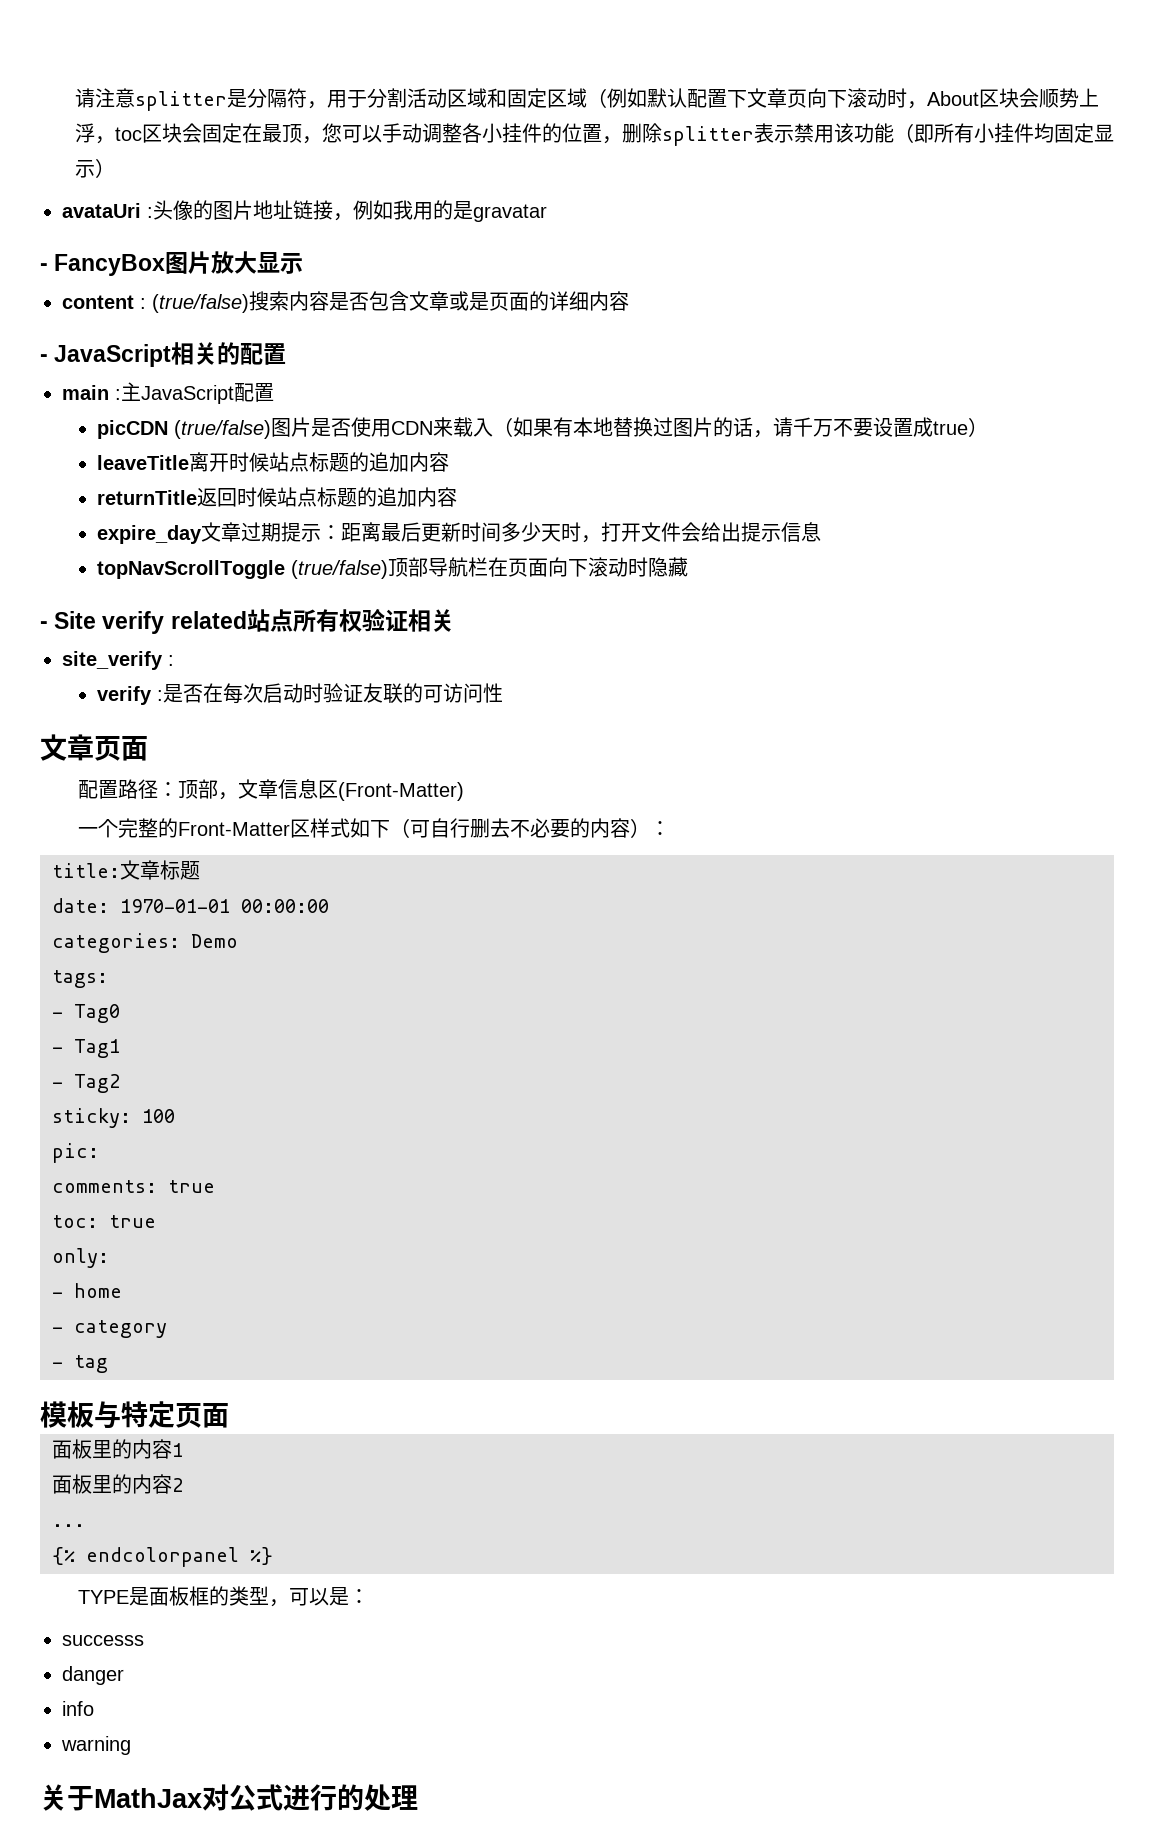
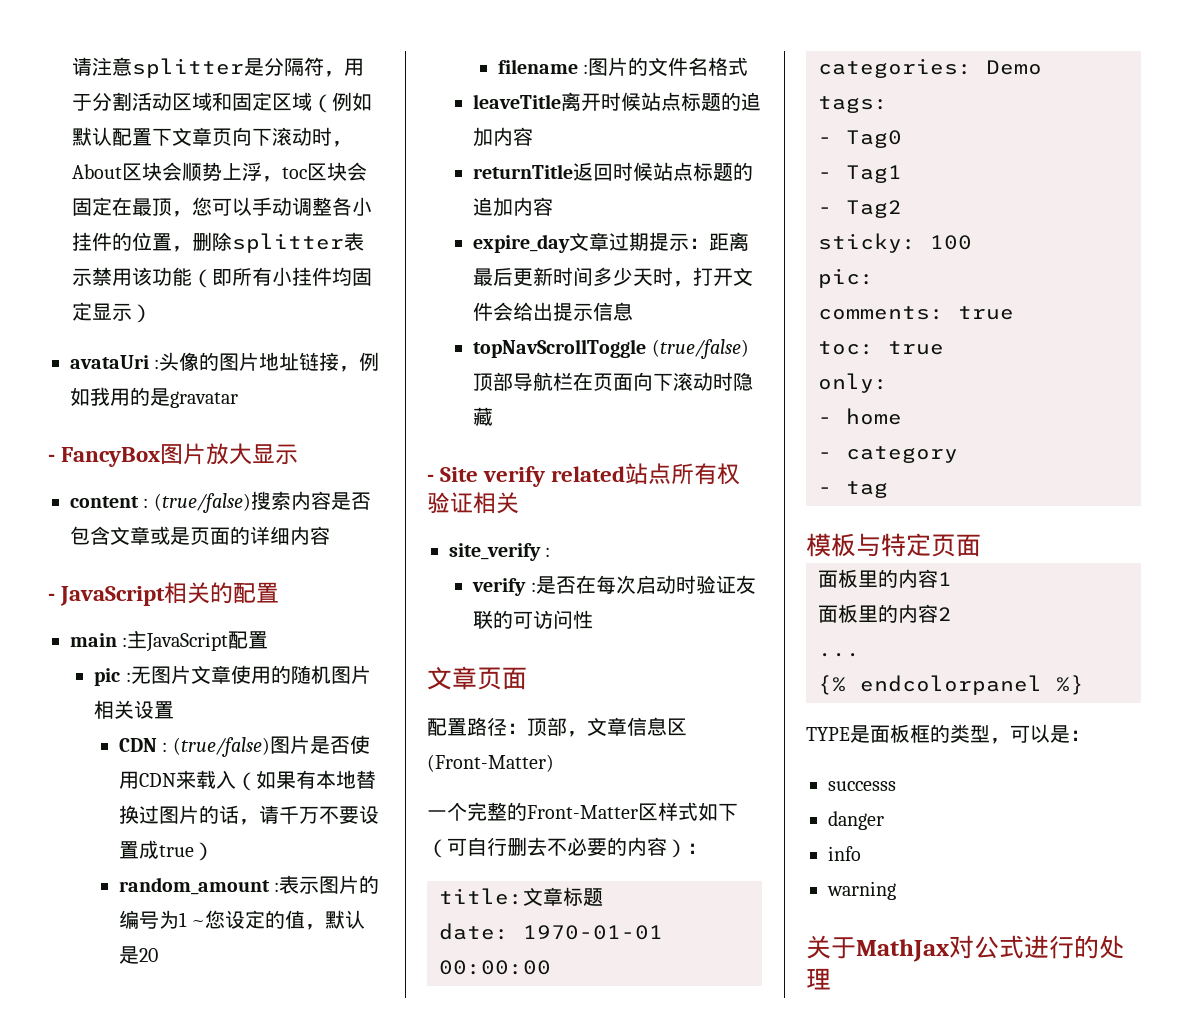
- picCDN (true/false)图片是否使用CDN来载入（如果有本地替换过图片的话，请千万不要设置成true）
+ pic :无图片文章使用的随机图片相关设置
+ CDN : (true/false)图片是否使用CDN来载入（如果有本地替换过图片的话，请千万不要设置成true）
+ random_amount :表示图片的编号为1 ~您设定的值，默认是20
+ filename :图片的文件名格式

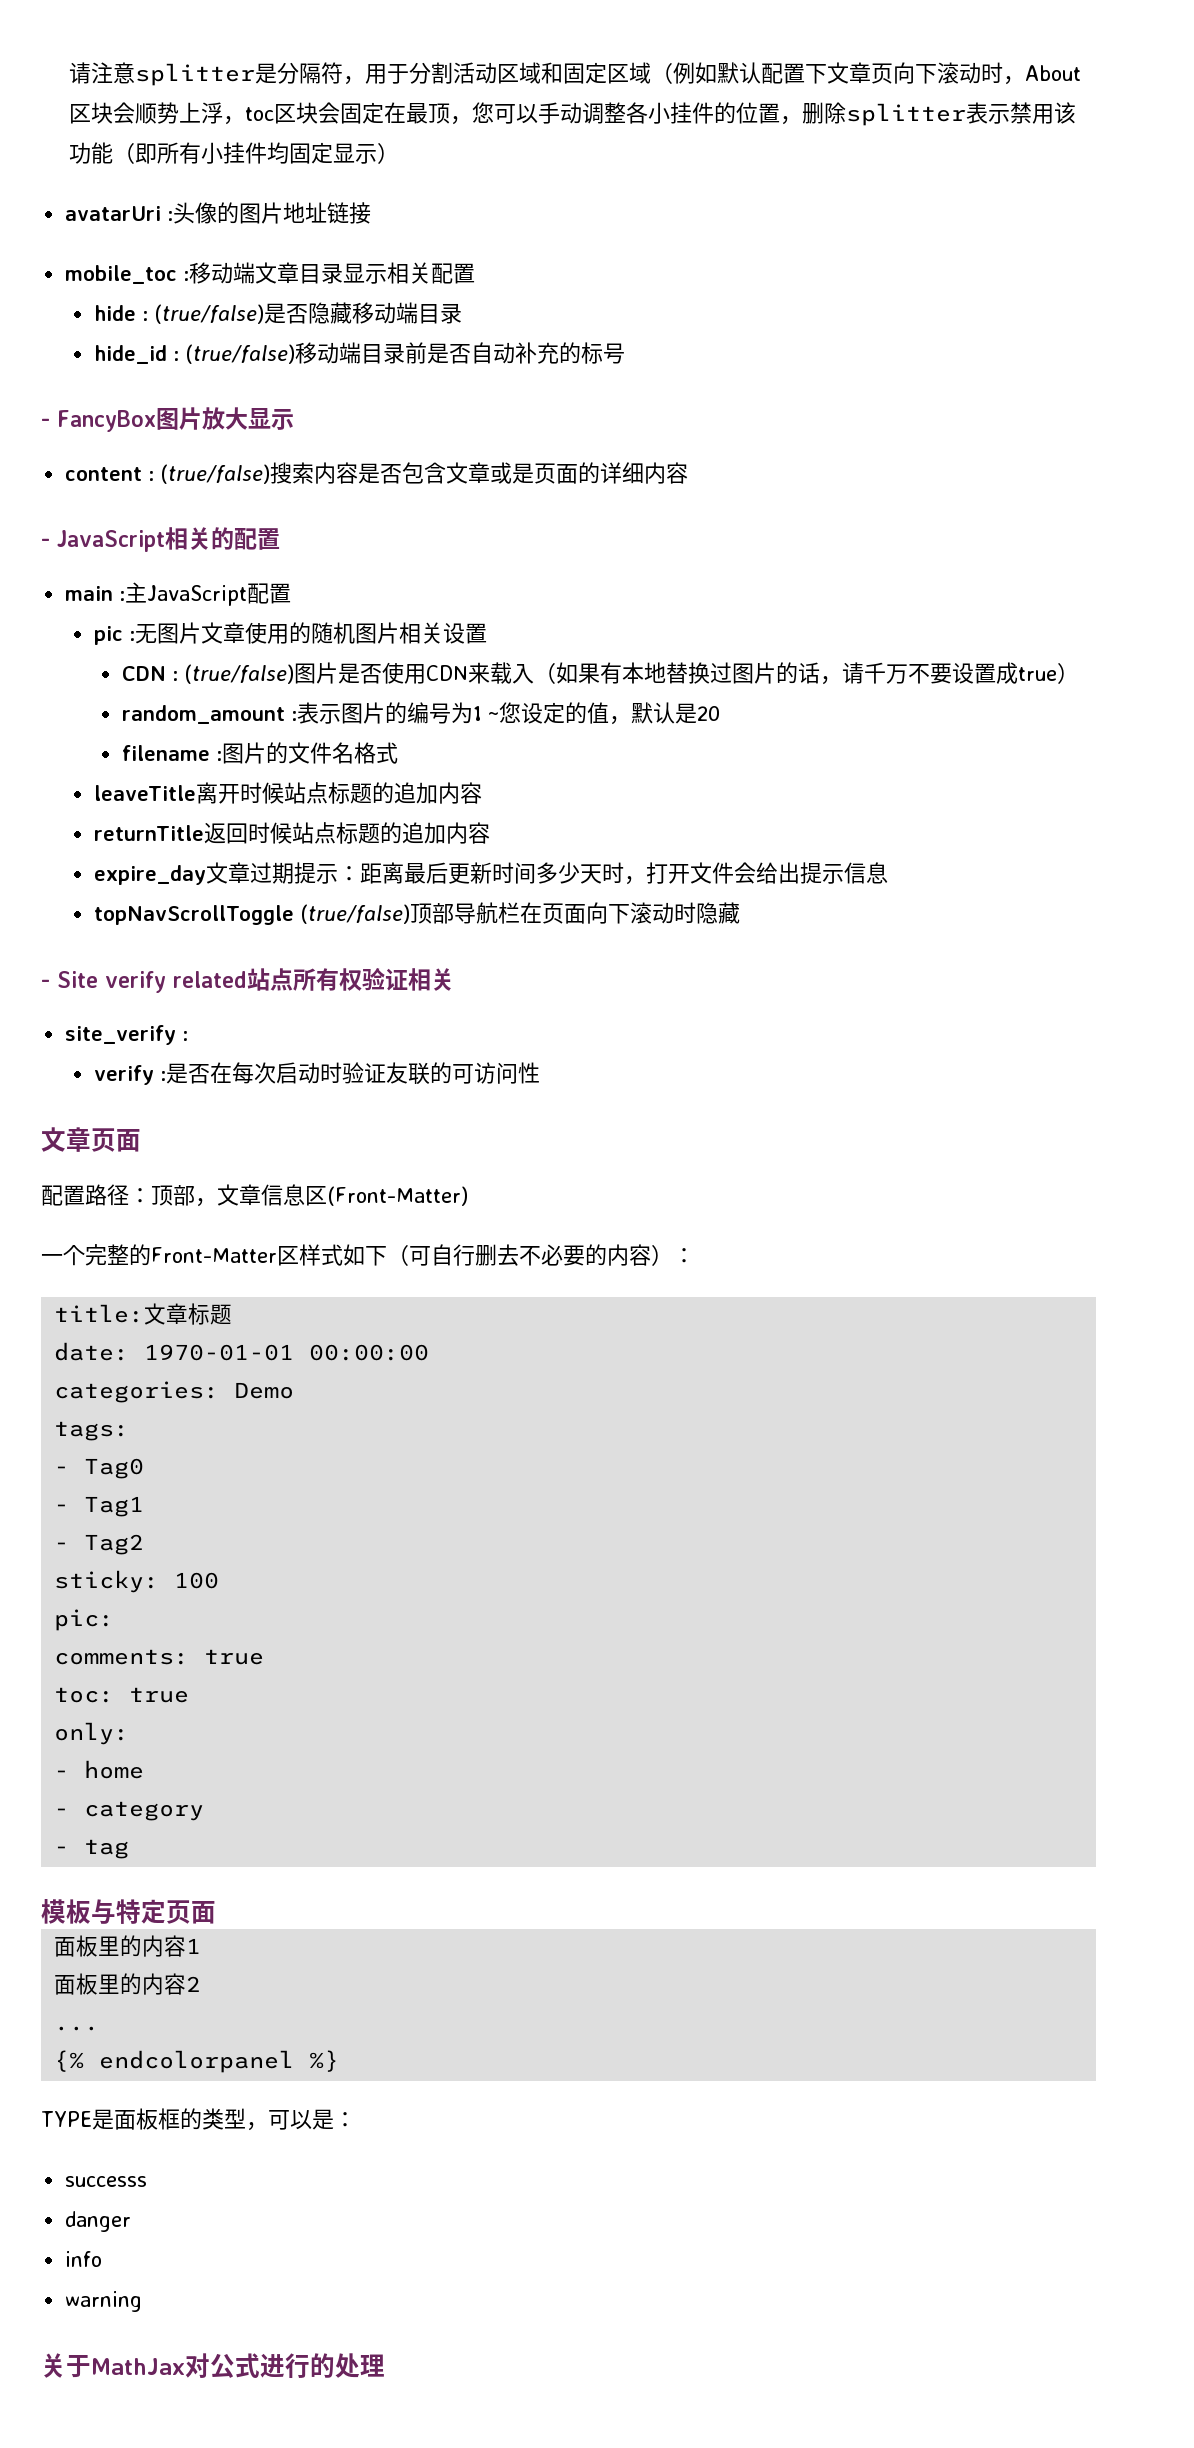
- avataUri :头像的图片地址链接，例如我用的是gravatar
+ avatarUri :头像的图片地址链接
+ mobile_toc :移动端文章目录显示相关配置
+ hide : (true/false)是否隐藏移动端目录
+ hide_id : (true/false)移动端目录前是否自动补充的标号

